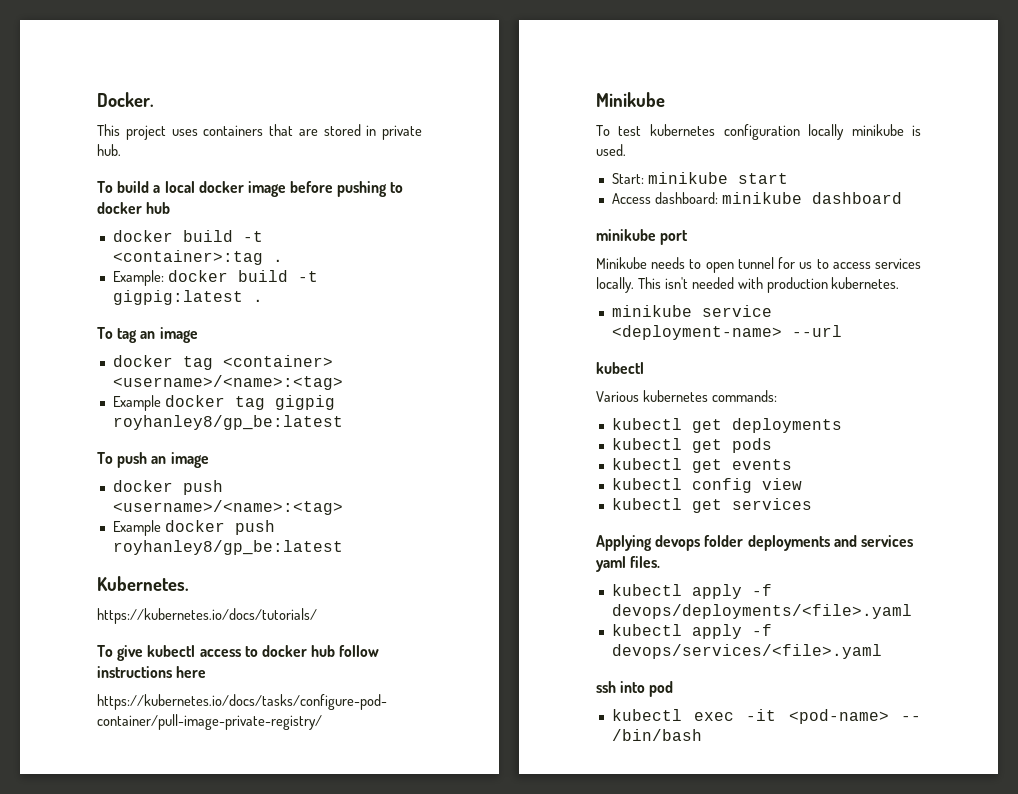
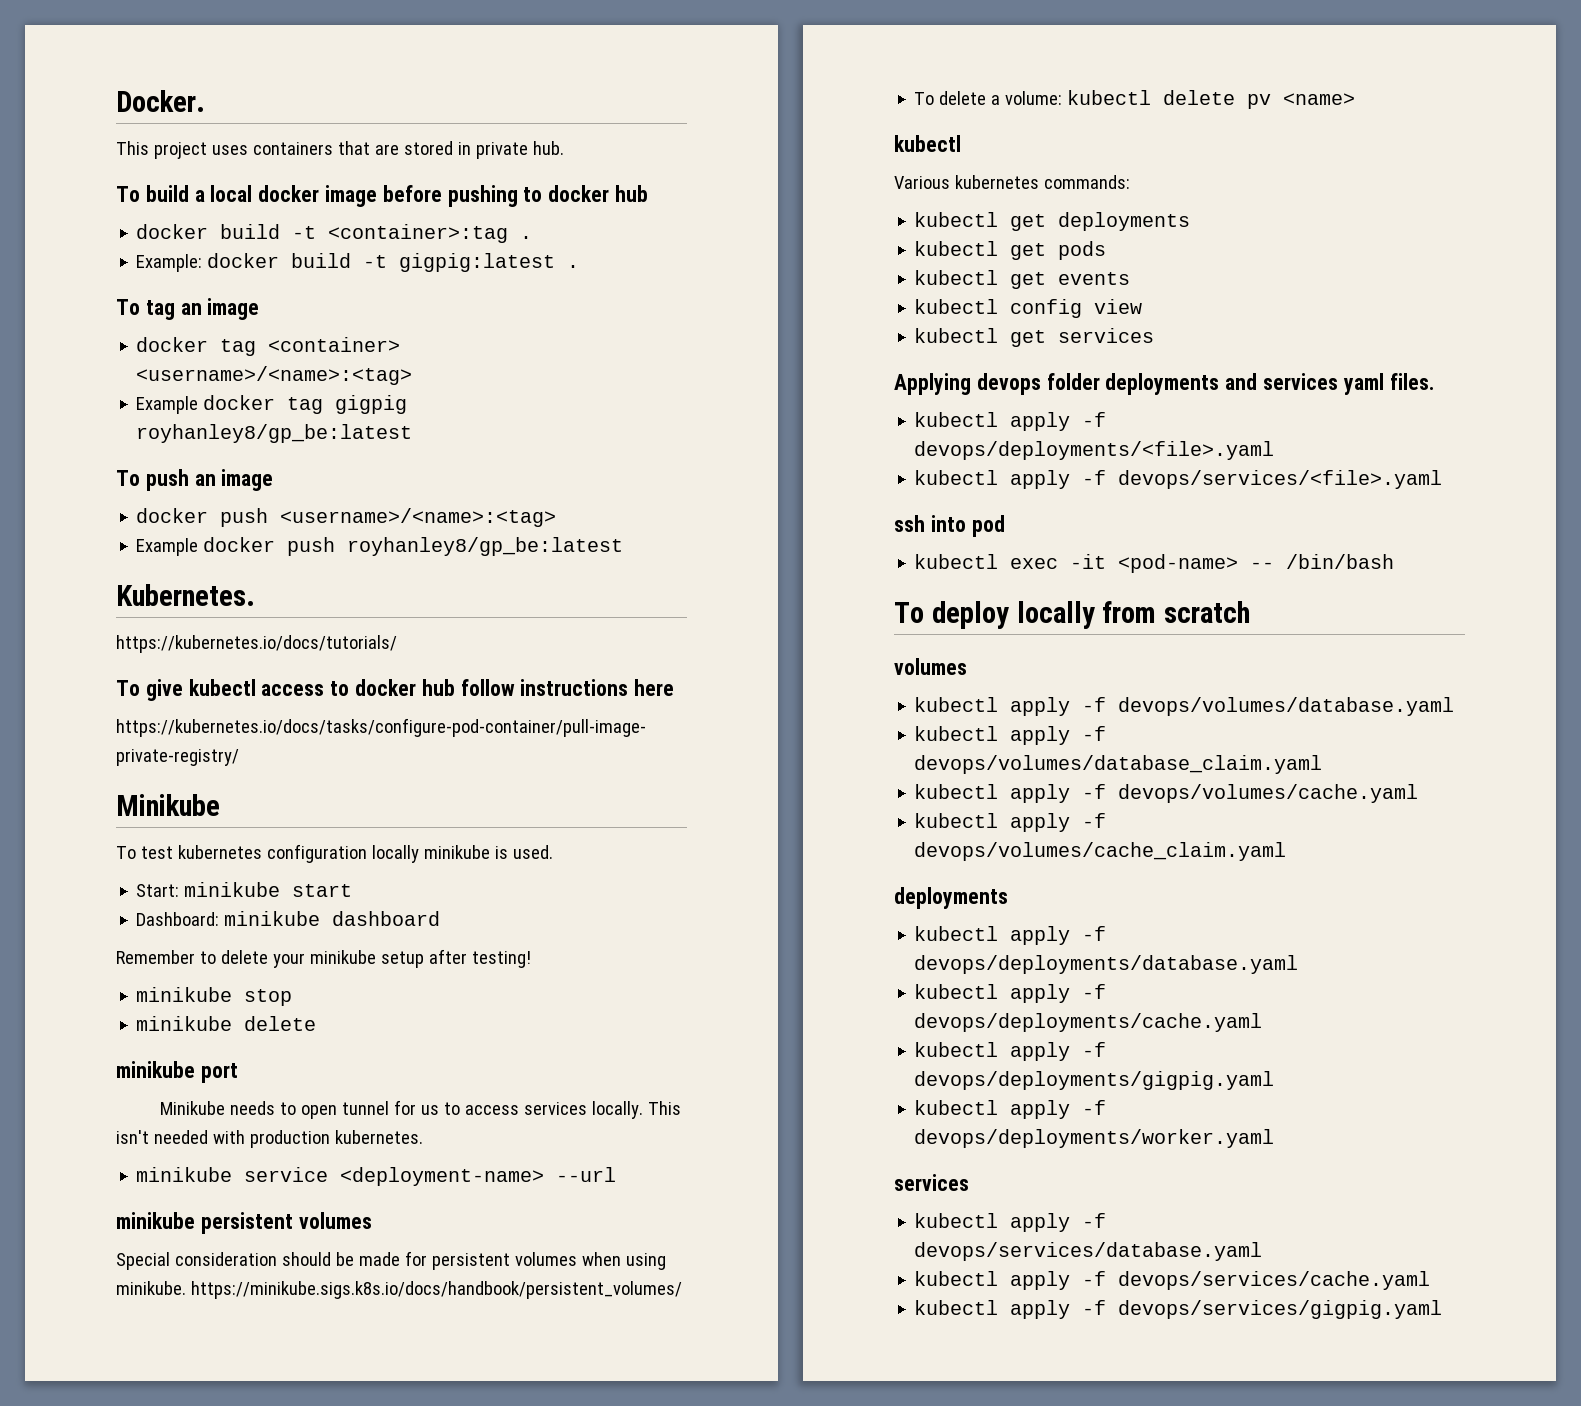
- Access dashboard: minikube dashboard
+ Dashboard: minikube dashboard
+ Remember to delete your minikube setup after testing!
+ minikube stop
+ minikube delete
+ minikube persistent volumes
+ Special consideration should be made for persistent volumes when using minikube. https://minikube.sigs.k8s.io/docs/handbook/persistent_volumes/
+ To delete a volume: kubectl delete pv <name>
+ To deploy locally from scratch
+ volumes
+ kubectl apply -f devops/volumes/database.yaml
+ kubectl apply -f devops/volumes/database_claim.yaml
+ kubectl apply -f devops/volumes/cache.yaml
+ kubectl apply -f devops/volumes/cache_claim.yaml
+ deployments
+ kubectl apply -f devops/deployments/database.yaml
+ kubectl apply -f devops/deployments/cache.yaml
+ kubectl apply -f devops/deployments/gigpig.yaml
+ kubectl apply -f devops/deployments/worker.yaml
+ services
+ kubectl apply -f devops/services/database.yaml
+ kubectl apply -f devops/services/cache.yaml
+ kubectl apply -f devops/services/gigpig.yaml

